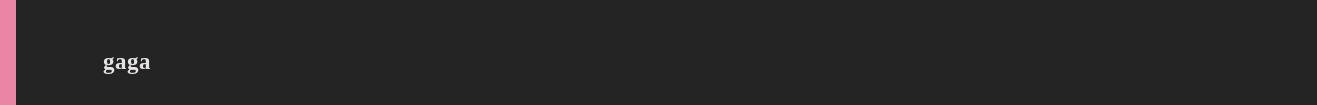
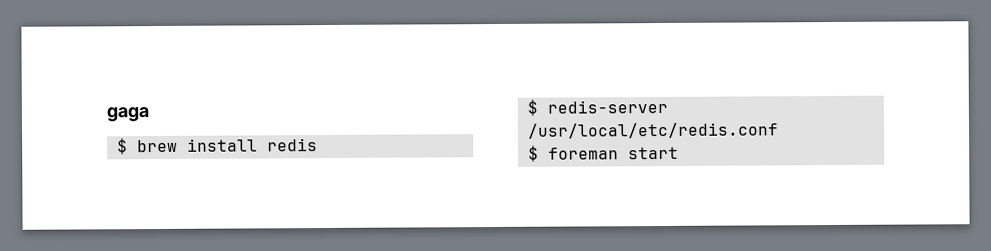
+ $ brew install redis
+ $ redis-server /usr/local/etc/redis.conf
+ $ foreman start

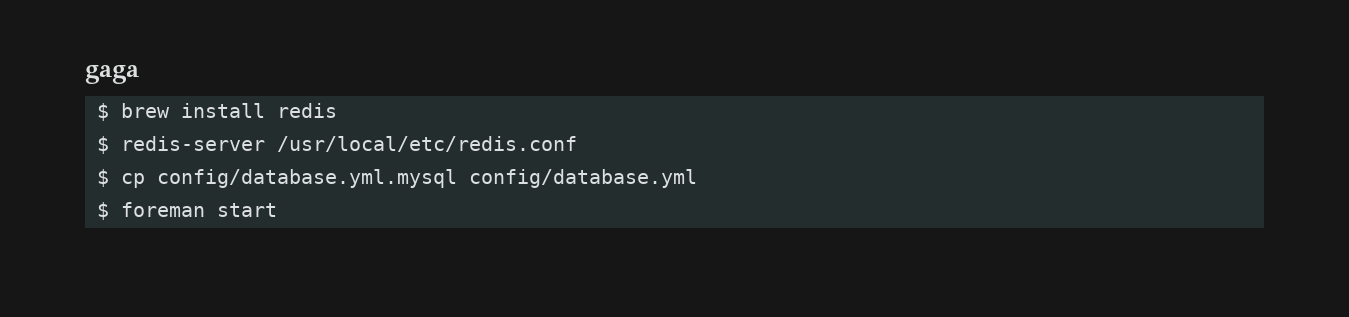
+ $ cp config/database.yml.mysql config/database.yml

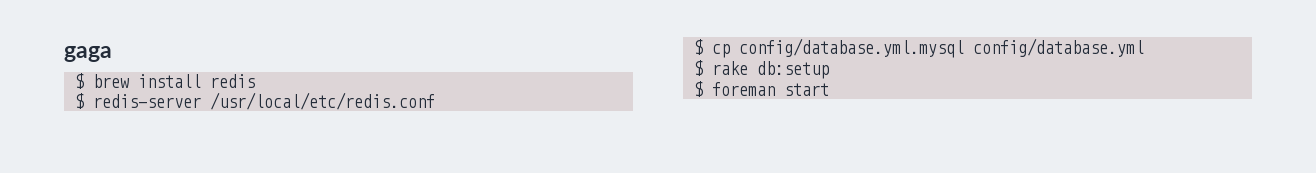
+ $ rake db:setup

